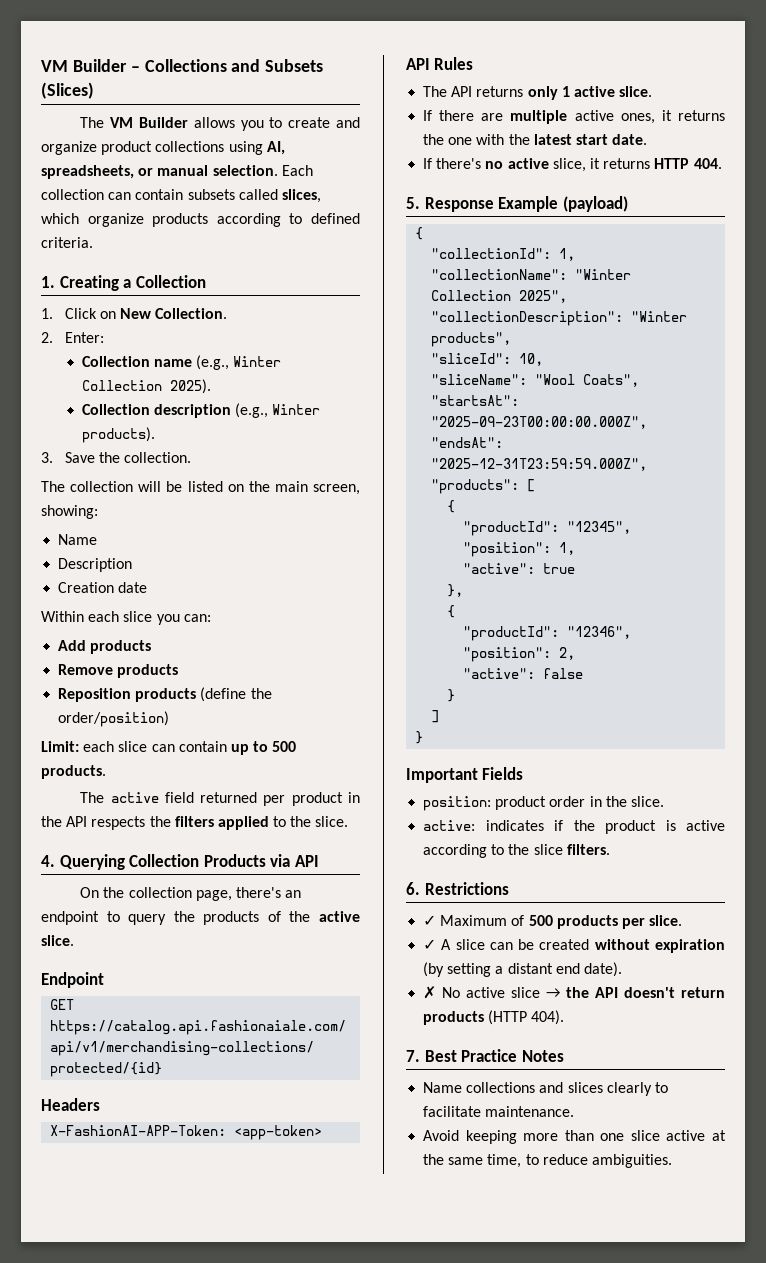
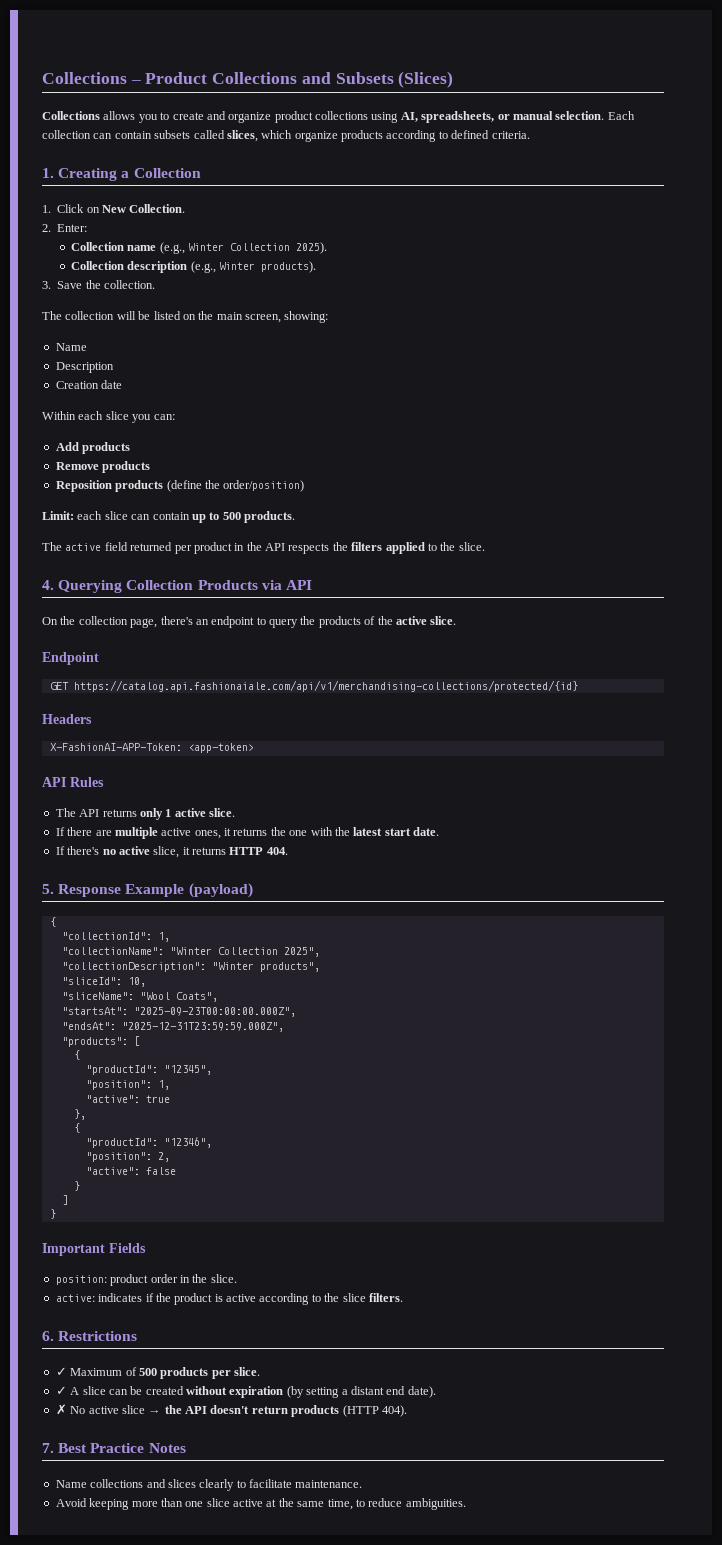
- VM Builder – Collections and Subsets (Slices)
+ Collections – Product Collections and Subsets (Slices)
- The VM Builder allows you to create and organize product collections using AI, spreadsheets, or manual selection.
+ Collections allows you to create and organize product collections using AI, spreadsheets, or manual selection.

